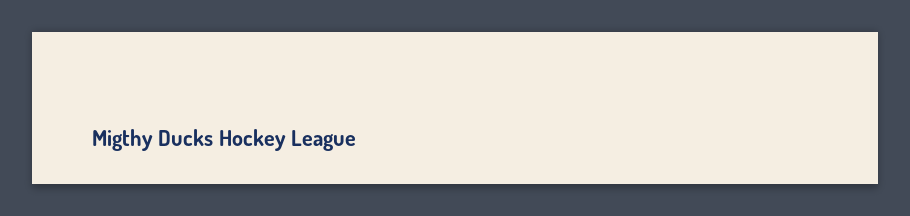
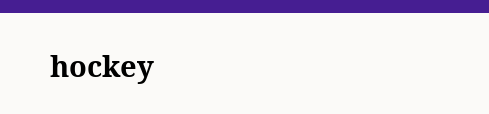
- Migthy Ducks Hockey League
+ hockey

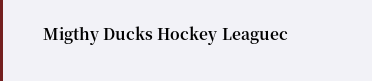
- hockey
+ Migthy Ducks Hockey Leaguec

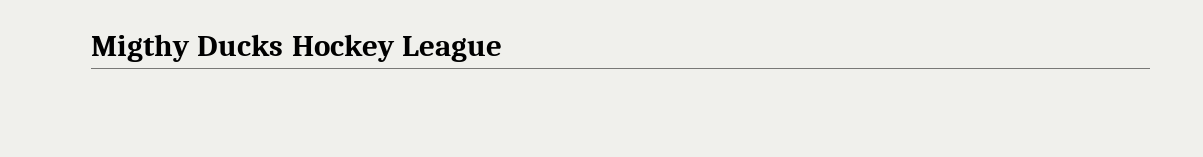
- Migthy Ducks Hockey Leaguec
+ Migthy Ducks Hockey League

